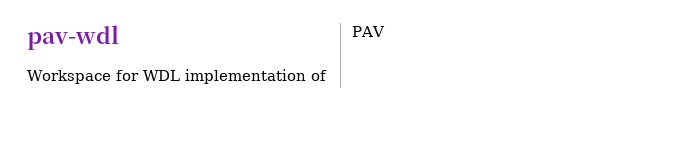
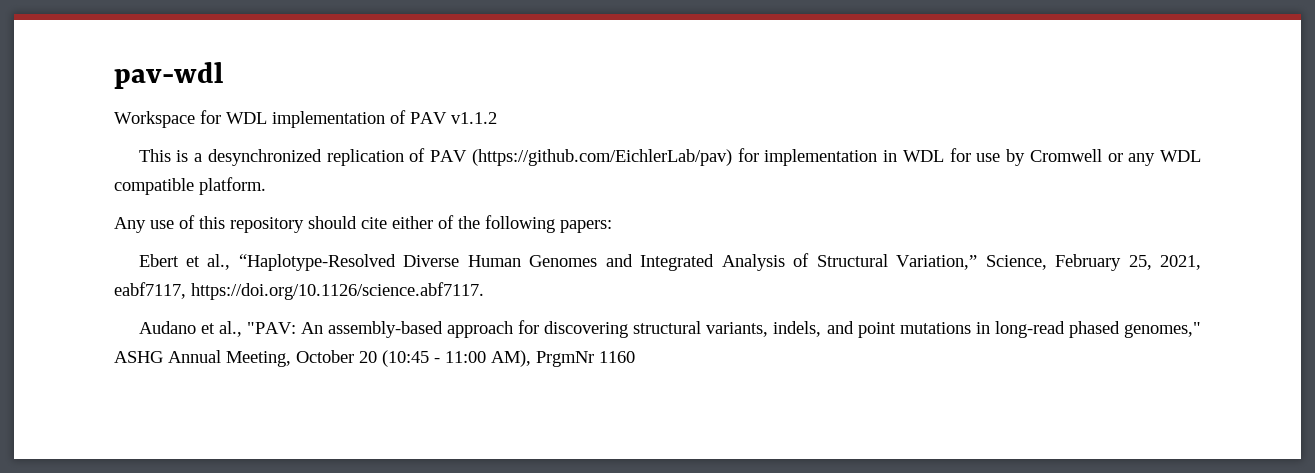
- Workspace for WDL implementation of PAV
+ Workspace for WDL implementation of PAV v1.1.2
+ This is a desynchronized replication of PAV (https://github.com/EichlerLab/pav) for implementation in WDL for use by Cromwell or any WDL compatible platform.
+ Any use of this repository should cite either of the following papers:
+ Ebert et al., “Haplotype-Resolved Diverse Human Genomes and Integrated Analysis of Structural Variation,” Science, February 25, 2021, eabf7117, https://doi.org/10.1126/science.abf7117.
+ Audano et al., "PAV: An assembly-based approach for discovering structural variants, indels, and point mutations in long-read phased genomes," ASHG Annual Meeting, October 20 (10:45 - 11:00 AM), PrgmNr 1160

